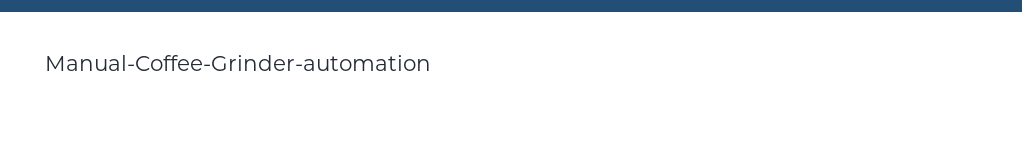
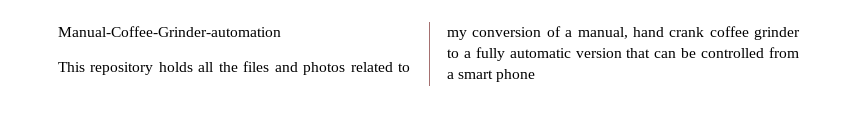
+ This repository holds all the files and photos related to my conversion of a manual, hand crank coffee grinder to a fully automatic version that can be controlled from a smart phone

